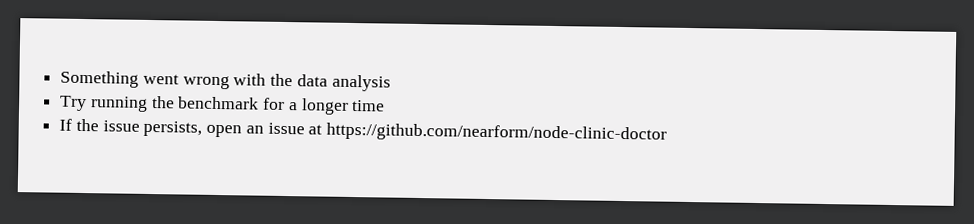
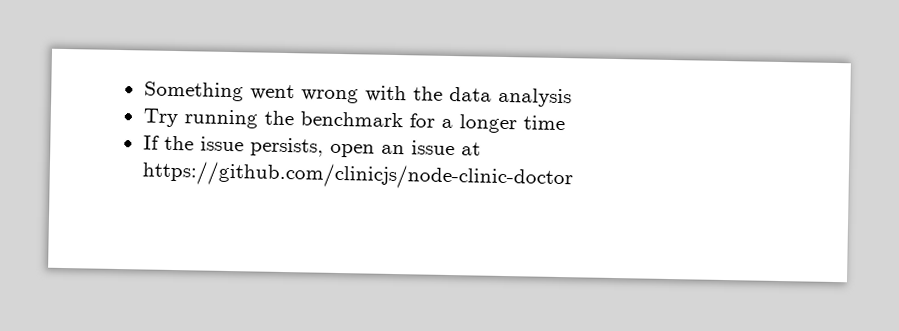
- If the issue persists, open an issue at https://github.com/nearform/node-clinic-doctor
+ If the issue persists, open an issue at https://github.com/clinicjs/node-clinic-doctor

